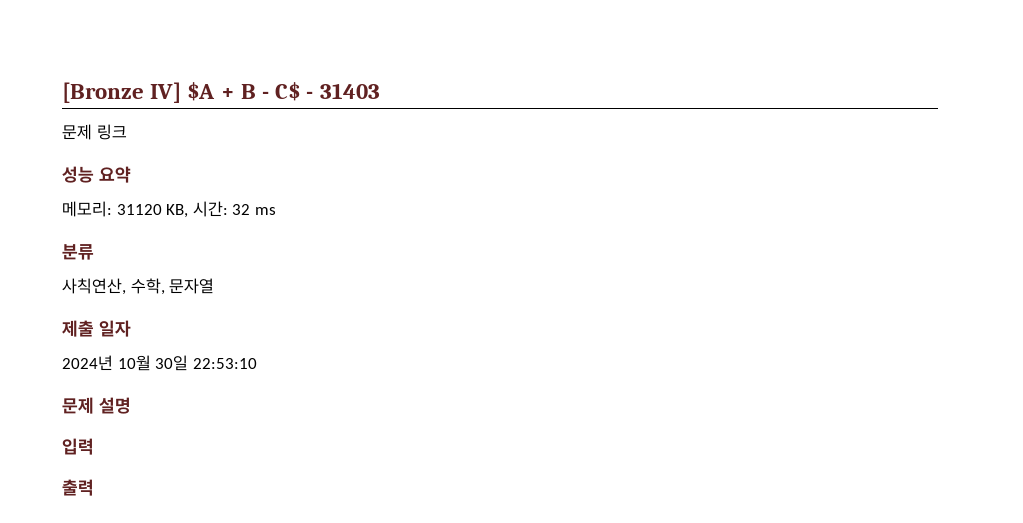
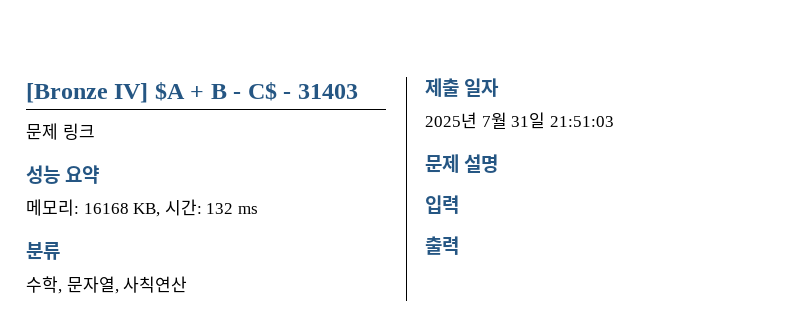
- 메모리: 31120 KB, 시간: 32 ms
+ 메모리: 16168 KB, 시간: 132 ms
- 사칙연산, 수학, 문자열
+ 수학, 문자열, 사칙연산
- 2024년 10월 30일 22:53:10
+ 2025년 7월 31일 21:51:03

